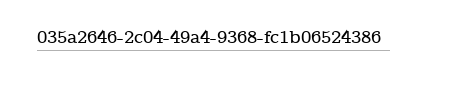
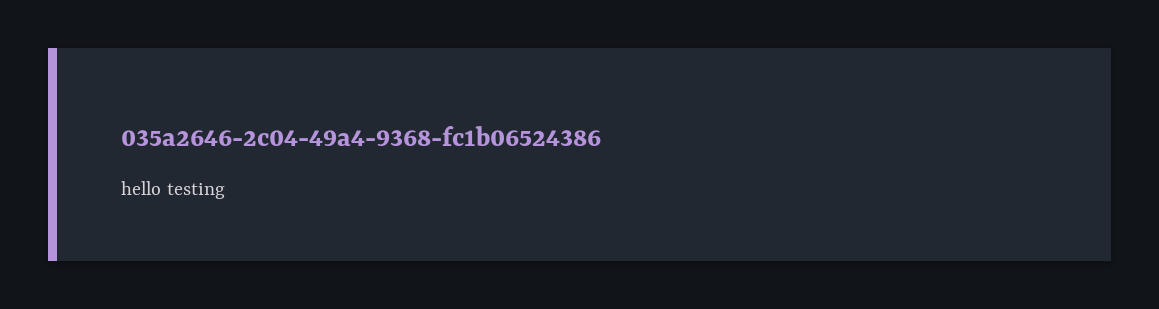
+ hello testing

